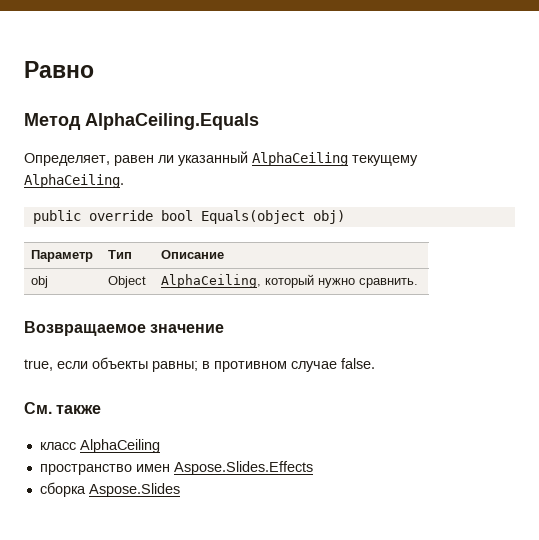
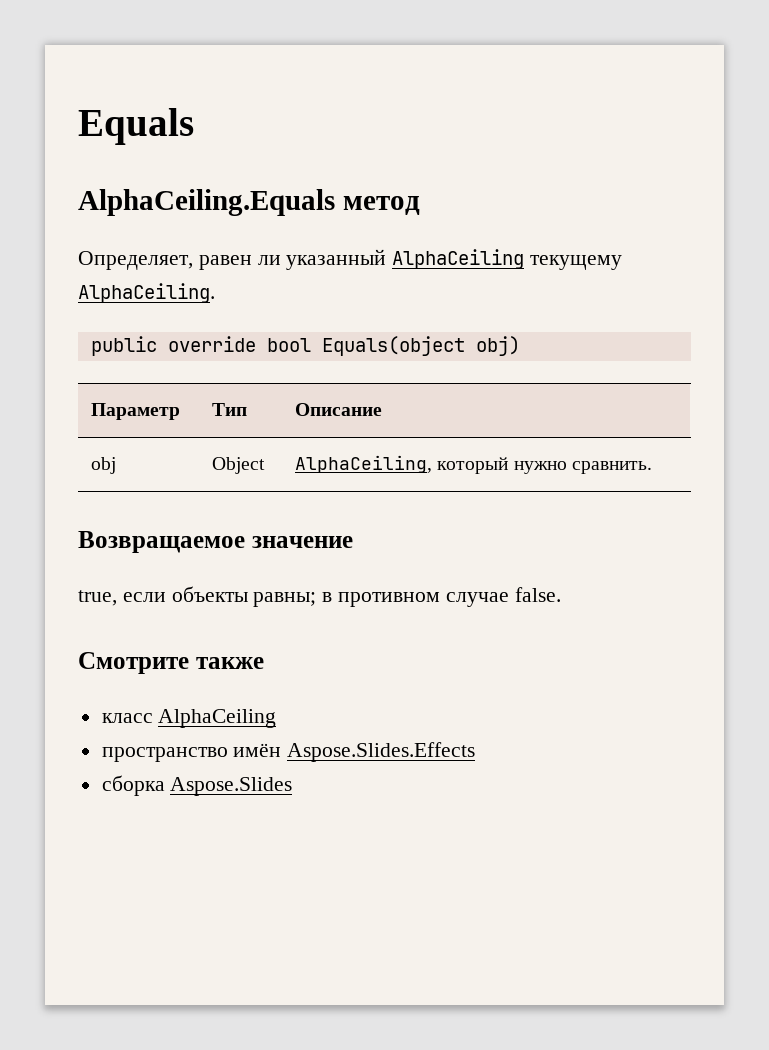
- Равно
- Метод AlphaCeiling.Equals
+ Equals
+ AlphaCeiling.Equals метод
- См. также
+ Смотрите также
- пространство имен Aspose.Slides.Effects
+ пространство имён Aspose.Slides.Effects

